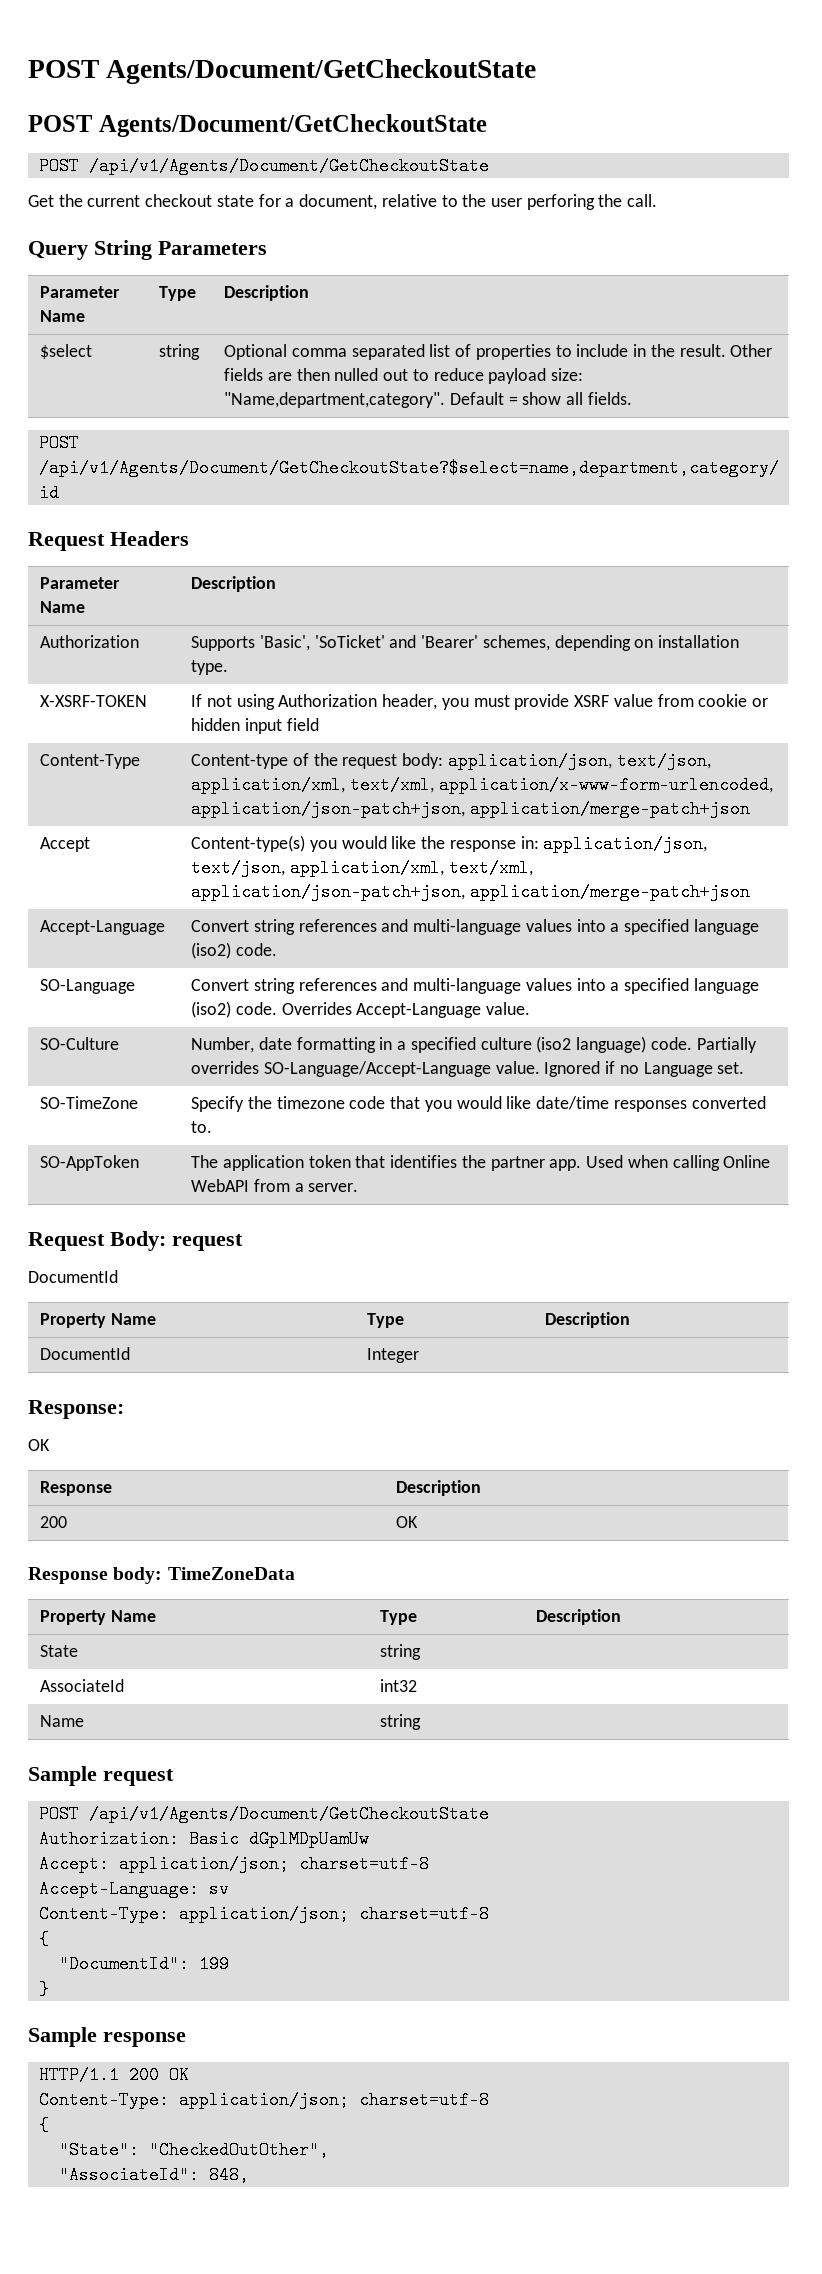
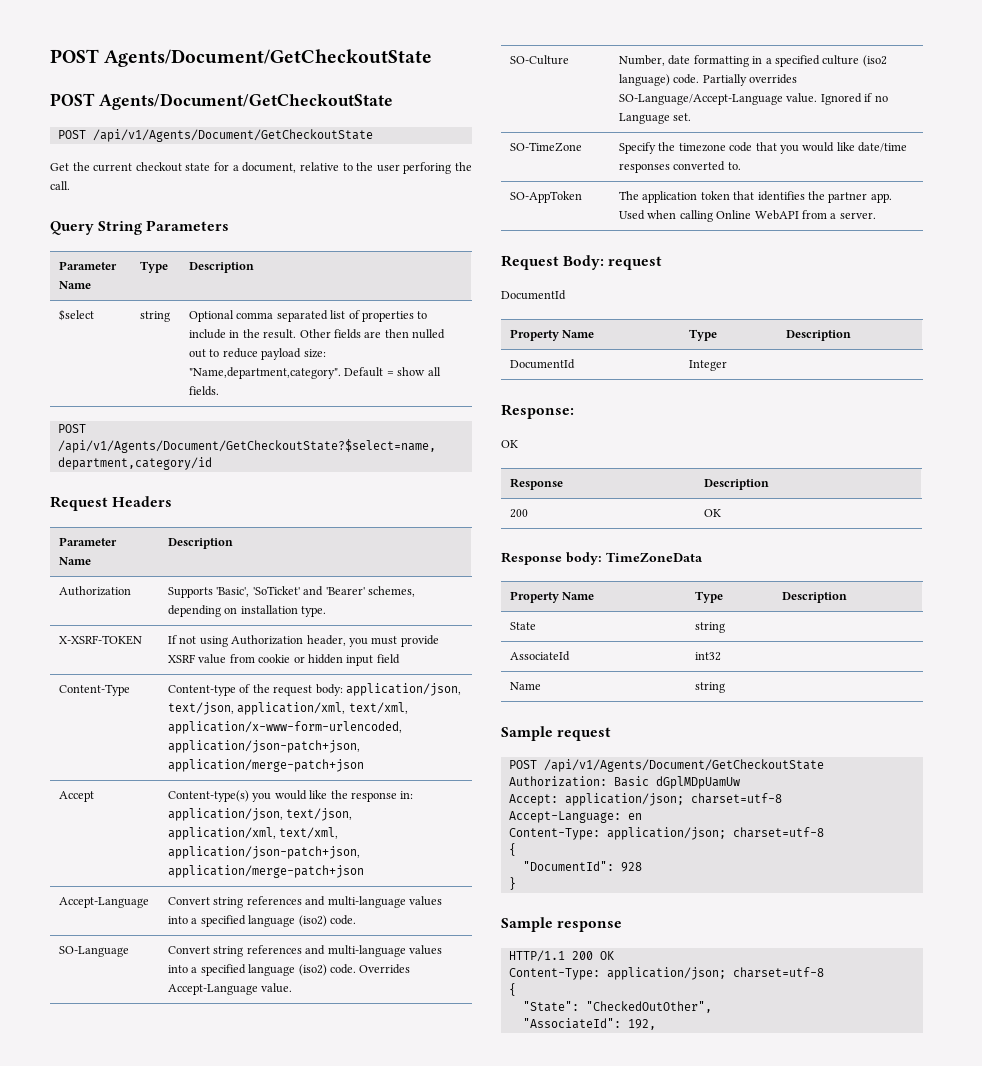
- Accept-Language: sv
+ Accept-Language: en
- "DocumentId": 199
+ "DocumentId": 928
- "AssociateId": 848,
+ "AssociateId": 192,

